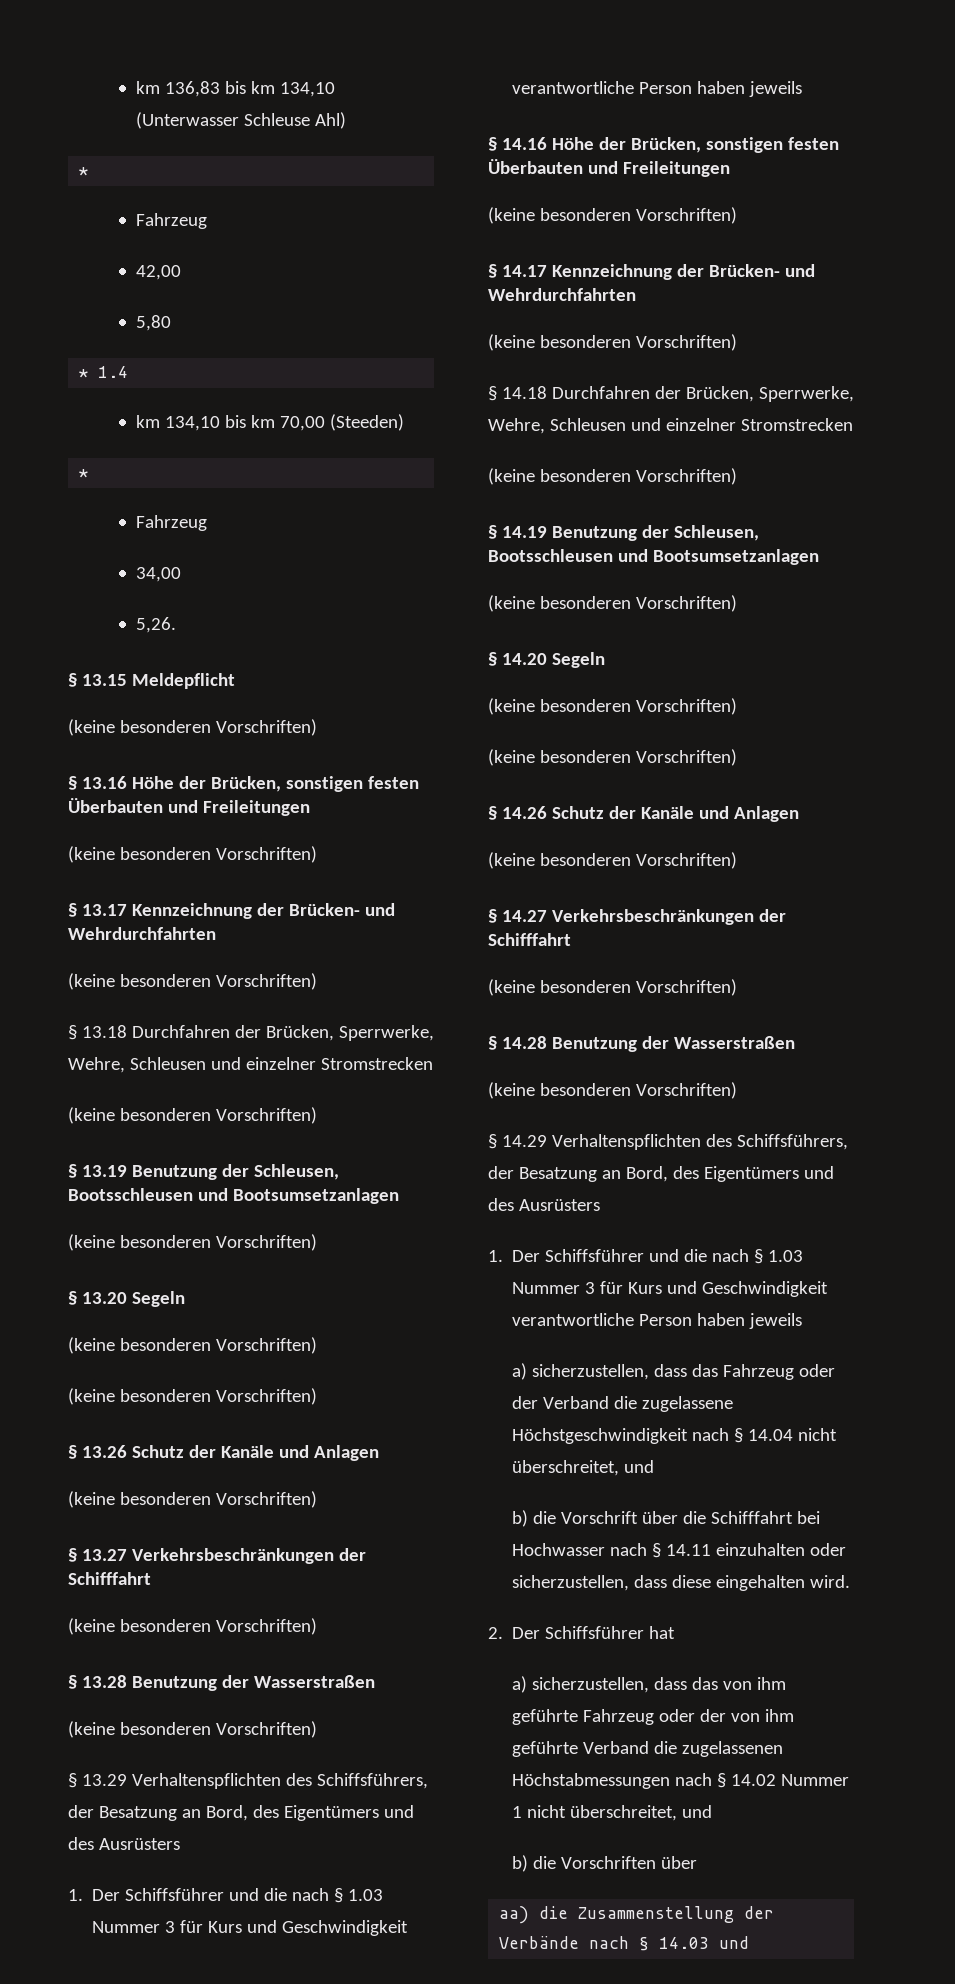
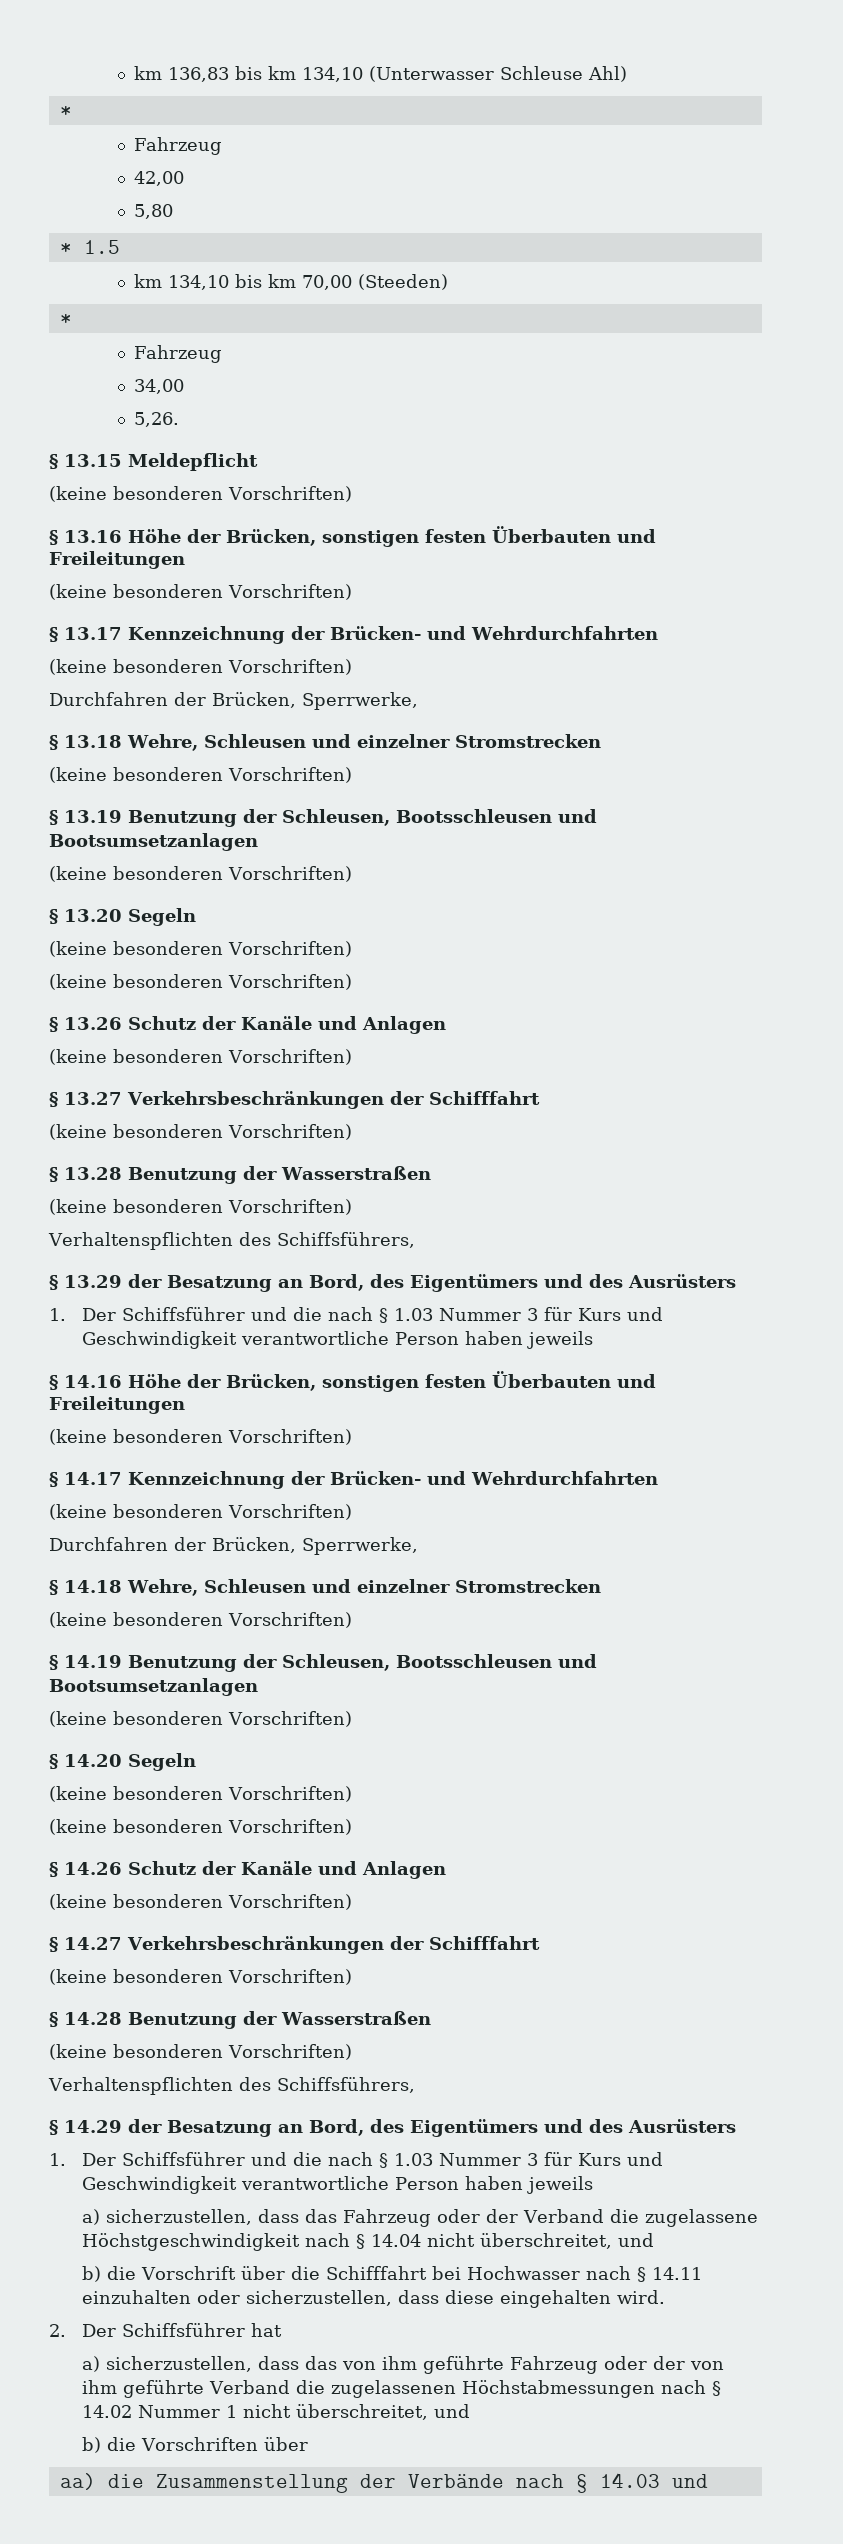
- * 1.4
+ * 1.5
  § 13.17 Kennzeichnung der Brücken- und Wehrdurchfahrten
  (keine besonderen Vorschriften)
- § 13.18 Durchfahren der Brücken, Sperrwerke, Wehre, Schleusen und einzelner Stromstrecken
+ Durchfahren der Brücken, Sperrwerke,
+ § 13.18 Wehre, Schleusen und einzelner Stromstrecken
  § 13.28 Benutzung der Wasserstraßen
  (keine besonderen Vorschriften)
- § 13.29 Verhaltenspflichten des Schiffsführers, der Besatzung an Bord, des Eigentümers und des Ausrüsters
+ Verhaltenspflichten des Schiffsführers,
+ § 13.29 der Besatzung an Bord, des Eigentümers und des Ausrüsters
  § 14.17 Kennzeichnung der Brücken- und Wehrdurchfahrten
  (keine besonderen Vorschriften)
- § 14.18 Durchfahren der Brücken, Sperrwerke, Wehre, Schleusen und einzelner Stromstrecken
+ Durchfahren der Brücken, Sperrwerke,
+ § 14.18 Wehre, Schleusen und einzelner Stromstrecken
  § 14.28 Benutzung der Wasserstraßen
  (keine besonderen Vorschriften)
- § 14.29 Verhaltenspflichten des Schiffsführers, der Besatzung an Bord, des Eigentümers und des Ausrüsters
+ Verhaltenspflichten des Schiffsführers,
+ § 14.29 der Besatzung an Bord, des Eigentümers und des Ausrüsters

